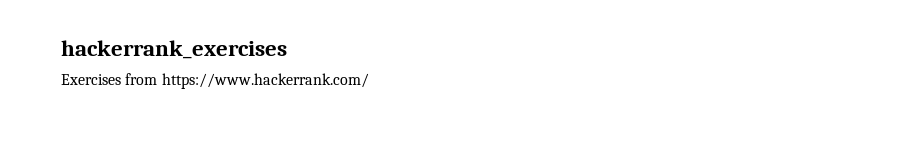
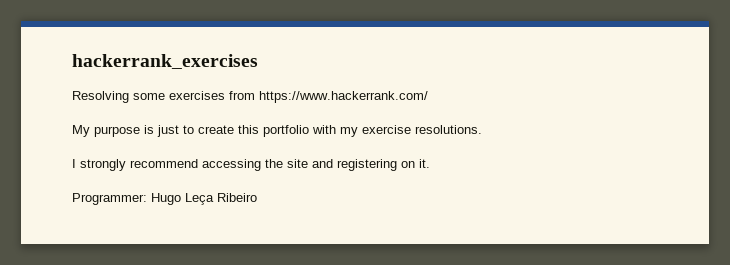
- Exercises from https://www.hackerrank.com/
+ Resolving some exercises from https://www.hackerrank.com/
+ My purpose is just to create this portfolio with my exercise resolutions.
+ I strongly recommend accessing the site and registering on it.
+ Programmer: Hugo Leça Ribeiro

